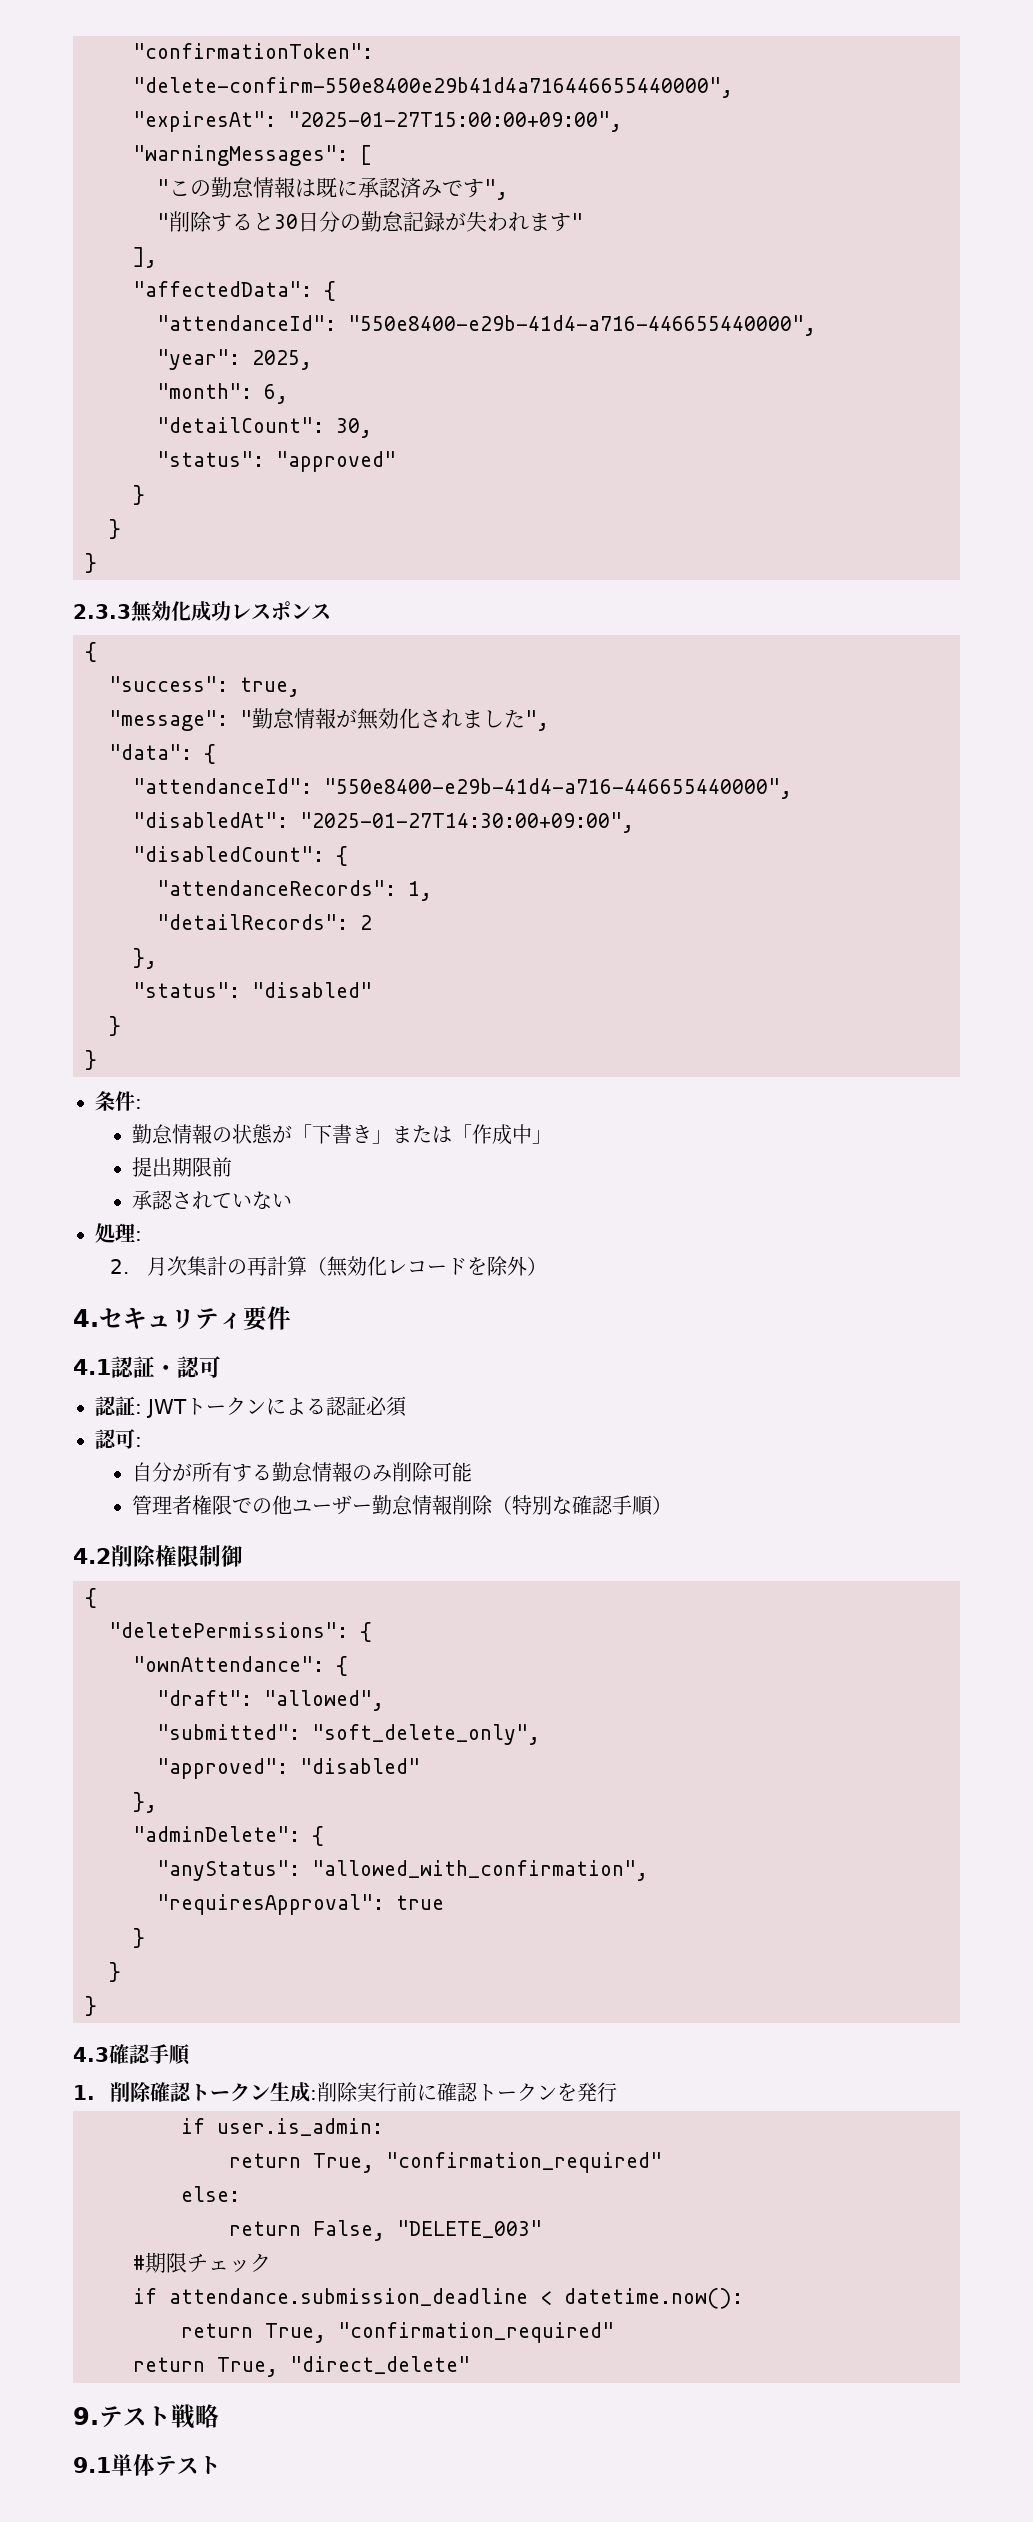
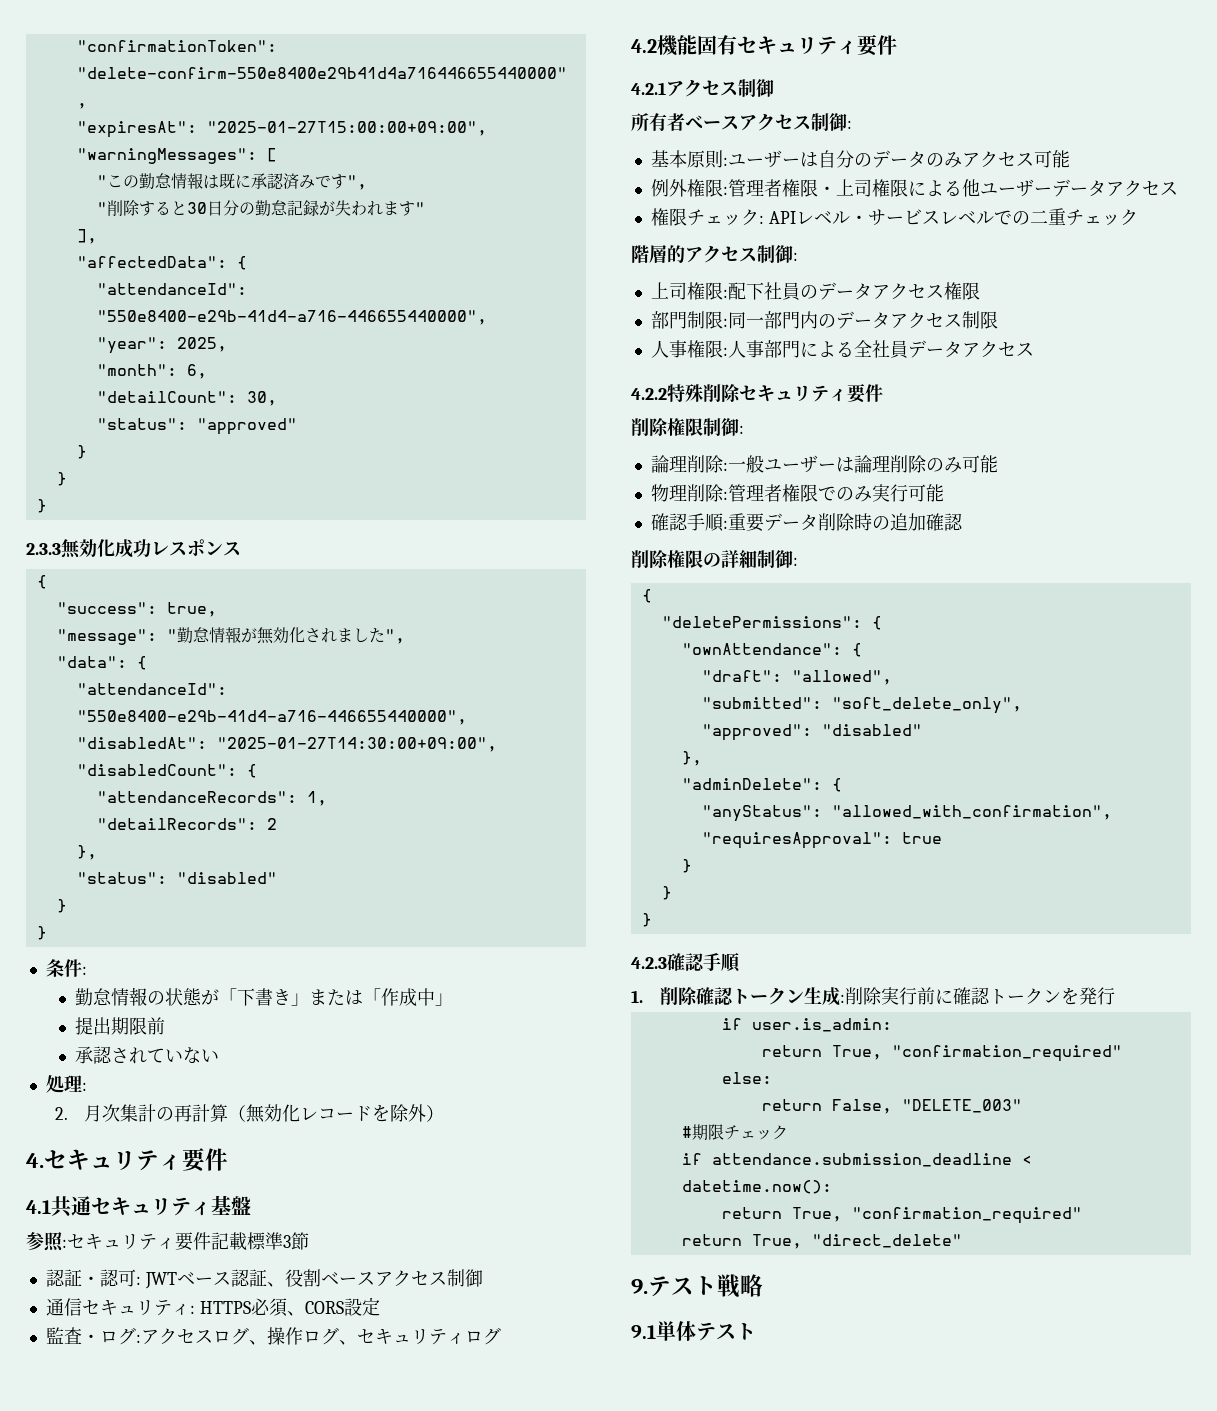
- 4.1認証・認可
- 認証: JWTトークンによる認証必須
- 認可:
- 自分が所有する勤怠情報のみ削除可能
- 管理者権限での他ユーザー勤怠情報削除（特別な確認手順）
- 4.2削除権限制御
+ 4.1共通セキュリティ基盤
+ 参照:セキュリティ要件記載標準3節
+ 認証・認可: JWTベース認証、役割ベースアクセス制御
+ 通信セキュリティ: HTTPS必須、CORS設定
+ 監査・ログ:アクセスログ、操作ログ、セキュリティログ
+ 4.2機能固有セキュリティ要件
+ 4.2.1アクセス制御
+ 所有者ベースアクセス制御:
+ 基本原則:ユーザーは自分のデータのみアクセス可能
+ 例外権限:管理者権限・上司権限による他ユーザーデータアクセス
+ 権限チェック: APIレベル・サービスレベルでの二重チェック
+ 階層的アクセス制御:
+ 上司権限:配下社員のデータアクセス権限
+ 部門制限:同一部門内のデータアクセス制限
+ 人事権限:人事部門による全社員データアクセス
+ 4.2.2特殊削除セキュリティ要件
+ 削除権限制御:
+ 論理削除:一般ユーザーは論理削除のみ可能
+ 物理削除:管理者権限でのみ実行可能
+ 確認手順:重要データ削除時の追加確認
+ 削除権限の詳細制御:
- 4.3確認手順
+ 4.2.3確認手順

